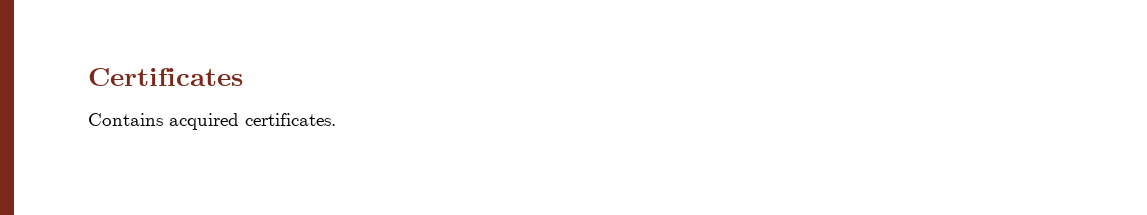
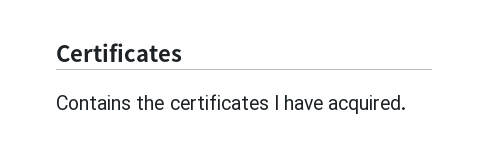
- Contains acquired certificates.
+ Contains the certificates I have acquired.

